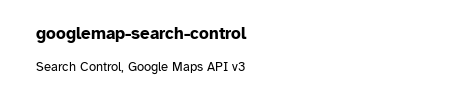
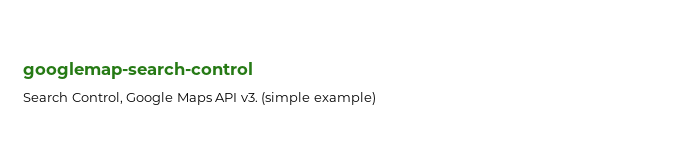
- Search Control, Google Maps API v3
+ Search Control, Google Maps API v3. (simple example)

